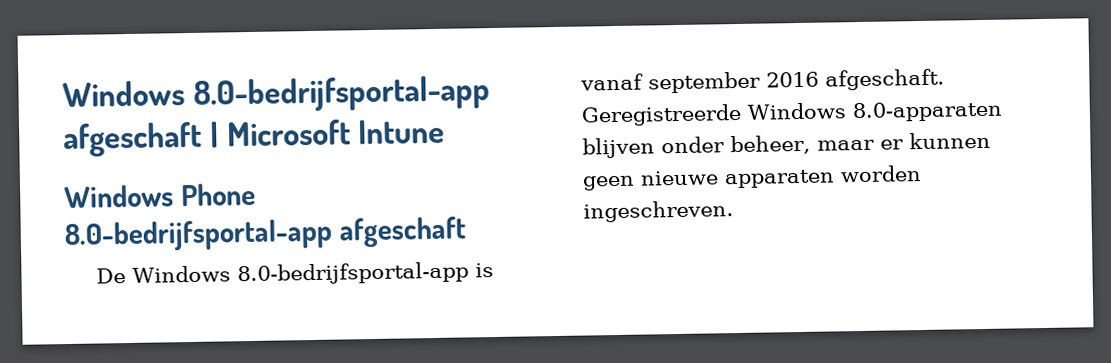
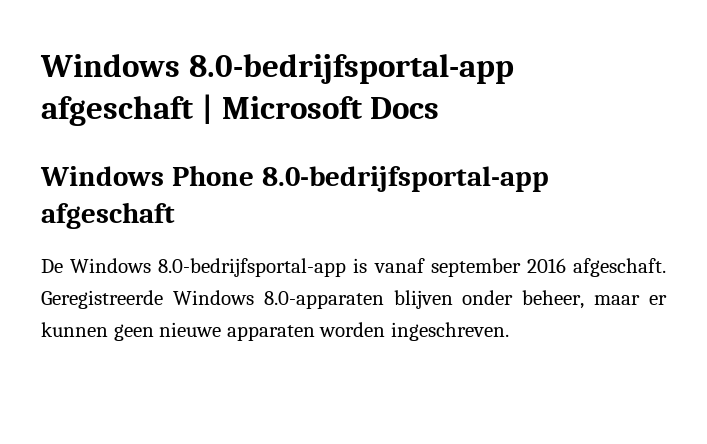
- Windows 8.0-bedrijfsportal-app afgeschaft | Microsoft Intune
+ Windows 8.0-bedrijfsportal-app afgeschaft | Microsoft Docs

